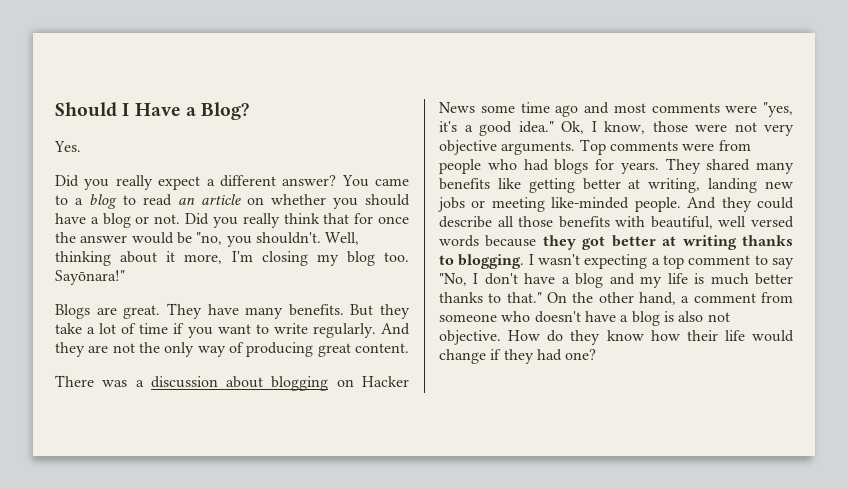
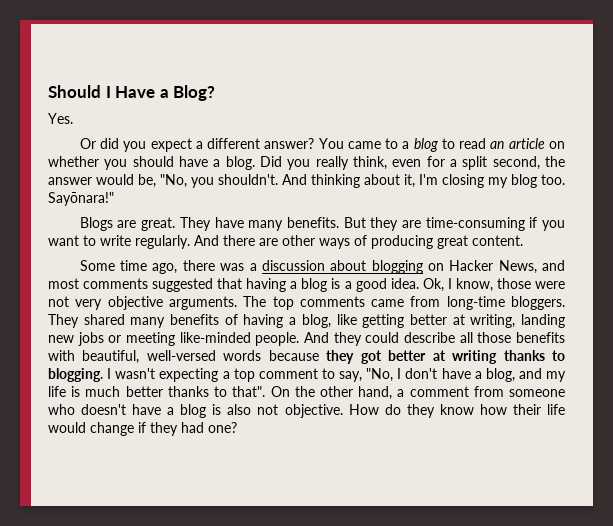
- Did you really expect a different answer?
+ Or did you expect a different answer?
- You came to a blog to read an article on whether you should have a blog or not. Did you really think that for once the answer would be "no, you shouldn't.
+ You came to a blog to read an article on whether you should have a blog. Did you really think, even for a split second, the answer would be, "No, you shouldn't.
- Well, thinking about it more, I'm closing my blog too.
+ And thinking about it, I'm closing my blog too.
- But they take a lot of time if you want to write regularly.
+ But they are time-consuming if you want to write regularly.
- And they are not the only way of producing great content.
+ And there are other ways of producing great content.
- There was a discussion about blogging on Hacker News some time ago and most comments were "yes, it's a good idea."
+ Some time ago, there was a discussion about blogging on Hacker News, and most comments suggested that having a blog is a good idea.
- Top comments were from people who had blogs for years. They shared many benefits like getting better at writing, landing new jobs or meeting like-minded people.
+ The top comments came from long-time bloggers. They shared many benefits of having a blog, like getting better at writing, landing new jobs or meeting like-minded people.
- And they could describe all those benefits with beautiful, well versed words because they got better at writing thanks to blogging.
+ And they could describe all those benefits with beautiful, well-versed words because they got better at writing thanks to blogging.
- I wasn't expecting a top comment to say "No, I don't have a blog and my life is much better thanks to that."
+ I wasn't expecting a top comment to say, "No, I don't have a blog, and my life is much better thanks to that".

